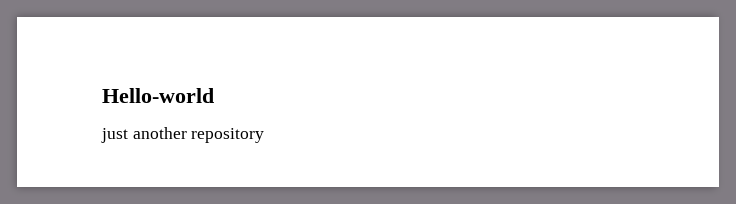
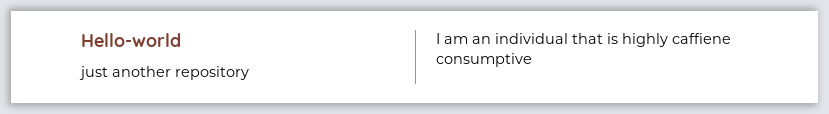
+ I am an individual that is highly caffiene consumptive

